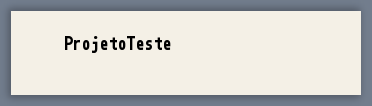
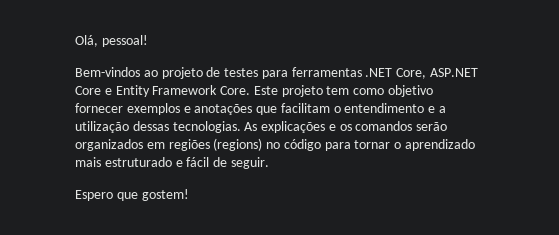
- ProjetoTeste
+ Olá, pessoal!
+ Bem-vindos ao projeto de testes para ferramentas .NET Core, ASP.NET Core e Entity Framework Core. Este projeto tem como objetivo fornecer exemplos e anotações que facilitam o entendimento e a utilização dessas tecnologias. As explicações e os comandos serão organizados em regiões (regions) no código para tornar o aprendizado mais estruturado e fácil de seguir.
+ Espero que gostem!

